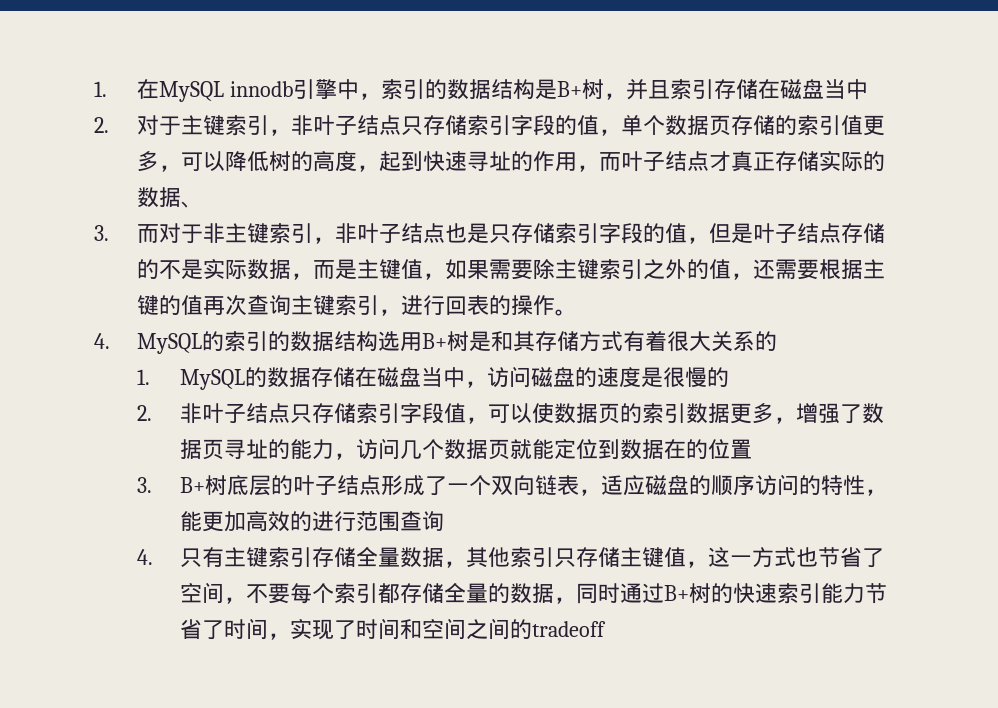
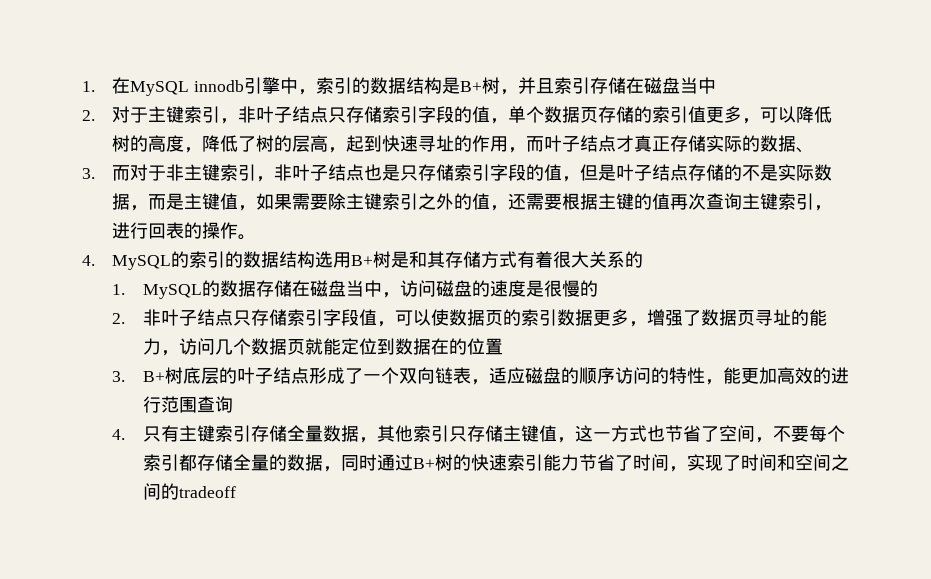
- 2.对于主键索引，非叶子结点只存储索引字段的值，单个数据页存储的索引值更多，可以降低树的高度，起到快速寻址的作用，而叶子结点才真正存储实际的数据、
+ 2.对于主键索引，非叶子结点只存储索引字段的值，单个数据页存储的索引值更多，可以降低树的高度，降低了树的层高，起到快速寻址的作用，而叶子结点才真正存储实际的数据、

